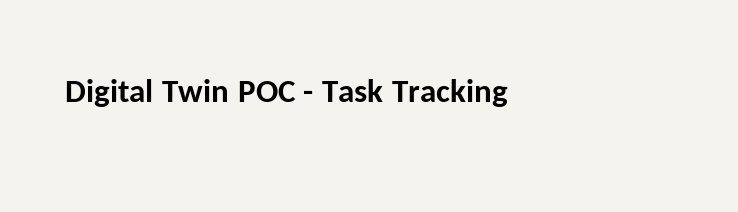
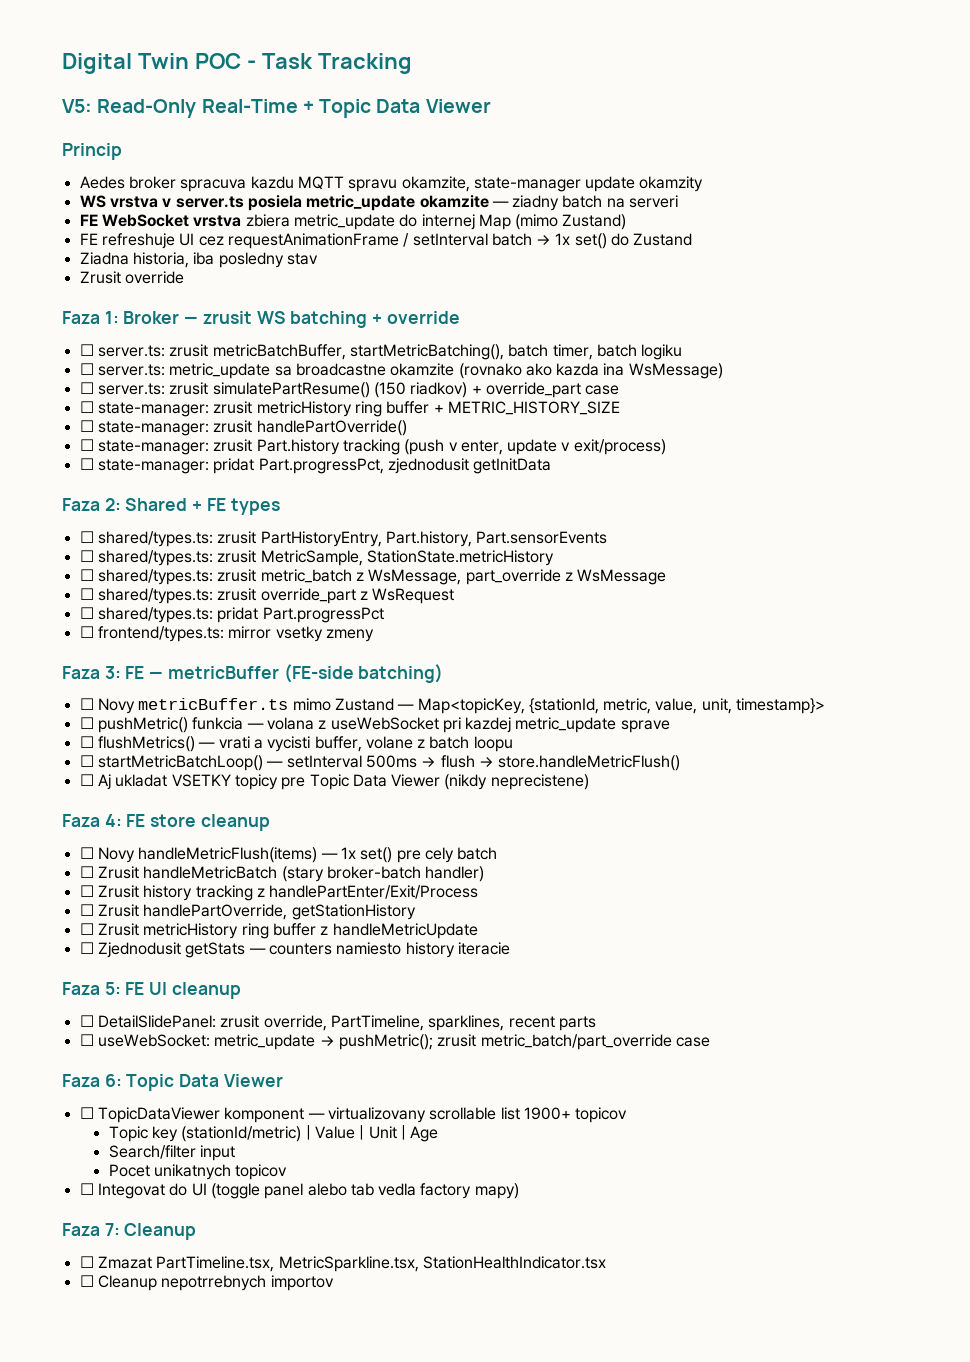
+ V5: Read-Only Real-Time + Topic Data Viewer
+ Princip
+ Aedes broker spracuva kazdu MQTT spravu okamzite, state-manager update okamzity
+ WS vrstva v server.ts posiela metric_update okamzite — ziadny batch na serveri
+ FE WebSocket vrstva zbiera metric_update do internej Map (mimo Zustand)
+ FE refreshuje UI cez requestAnimationFrame / setInterval batch → 1x set() do Zustand
+ Ziadna historia, iba posledny stav
+ Zrusit override
+ Faza 1: Broker — zrusit WS batching + override
+ ☐ server.ts: zrusit metricBatchBuffer, startMetricBatching(), batch timer, batch logiku
+ ☐ server.ts: metric_update sa broadcastne okamzite (rovnako ako kazda ina WsMessage)
+ ☐ server.ts: zrusit simulatePartResume() (150 riadkov) + override_part case
+ ☐ state-manager: zrusit metricHistory ring buffer + METRIC_HISTORY_SIZE
+ ☐ state-manager: zrusit handlePartOverride()
+ ☐ state-manager: zrusit Part.history tracking (push v enter, update v exit/process)
+ ☐ state-manager: pridat Part.progressPct, zjednodusit getInitData
+ Faza 2: Shared + FE types
+ ☐ shared/types.ts: zrusit PartHistoryEntry, Part.history, Part.sensorEvents
+ ☐ shared/types.ts: zrusit MetricSample, StationState.metricHistory
+ ☐ shared/types.ts: zrusit metric_batch z WsMessage, part_override z WsMessage
+ ☐ shared/types.ts: zrusit override_part z WsRequest
+ ☐ shared/types.ts: pridat Part.progressPct
+ ☐ frontend/types.ts: mirror vsetky zmeny
+ Faza 3: FE — metricBuffer (FE-side batching)
+ ☐ Novy metricBuffer.ts mimo Zustand — Map<topicKey, {stationId, metric, value, unit, timestamp}>
+ ☐ pushMetric() funkcia — volana z useWebSocket pri kazdej metric_update sprave
+ ☐ flushMetrics() — vrati a vycisti buffer, volane z batch loopu
+ ☐ startMetricBatchLoop() — setInterval 500ms → flush → store.handleMetricFlush()
+ ☐ Aj ukladat VSETKY topicy pre Topic Data Viewer (nikdy neprecistene)
+ Faza 4: FE store cleanup
+ ☐ Novy handleMetricFlush(items) — 1x set() pre cely batch
+ ☐ Zrusit handleMetricBatch (stary broker-batch handler)
+ ☐ Zrusit history tracking z handlePartEnter/Exit/Process
+ ☐ Zrusit handlePartOverride, getStationHistory
+ ☐ Zrusit metricHistory ring buffer z handleMetricUpdate
+ ☐ Zjednodusit getStats — counters namiesto history iteracie
+ Faza 5: FE UI cleanup
+ ☐ DetailSlidePanel: zrusit override, PartTimeline, sparklines, recent parts
+ ☐ useWebSocket: metric_update → pushMetric(); zrusit metric_batch/part_override case
+ Faza 6: Topic Data Viewer
+ ☐ TopicDataViewer komponent — virtualizovany scrollable list 1900+ topicov
+ Topic key (stationId/metric) | Value | Unit | Age
+ Search/filter input
+ Pocet unikatnych topicov
+ ☐ Integovat do UI (toggle panel alebo tab vedla factory mapy)
+ Faza 7: Cleanup
+ ☐ Zmazat PartTimeline.tsx, MetricSparkline.tsx, StationHealthIndicator.tsx
+ ☐ Cleanup nepotrrebnych importov

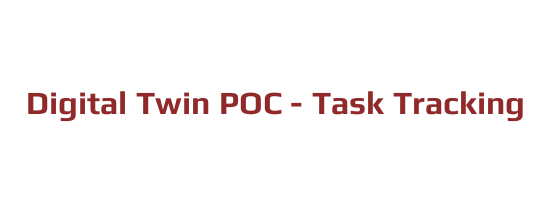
- V5: Read-Only Real-Time + Topic Data Viewer
- Princip
- Aedes broker spracuva kazdu MQTT spravu okamzite, state-manager update okamzity
- WS vrstva v server.ts posiela metric_update okamzite — ziadny batch na serveri
- FE WebSocket vrstva zbiera metric_update do internej Map (mimo Zustand)
- FE refreshuje UI cez requestAnimationFrame / setInterval batch → 1x set() do Zustand
- Ziadna historia, iba posledny stav
- Zrusit override
- Faza 1: Broker — zrusit WS batching + override
- ☐ server.ts: zrusit metricBatchBuffer, startMetricBatching(), batch timer, batch logiku
- ☐ server.ts: metric_update sa broadcastne okamzite (rovnako ako kazda ina WsMessage)
- ☐ server.ts: zrusit simulatePartResume() (150 riadkov) + override_part case
- ☐ state-manager: zrusit metricHistory ring buffer + METRIC_HISTORY_SIZE
- ☐ state-manager: zrusit handlePartOverride()
- ☐ state-manager: zrusit Part.history tracking (push v enter, update v exit/process)
- ☐ state-manager: pridat Part.progressPct, zjednodusit getInitData
- Faza 2: Shared + FE types
- ☐ shared/types.ts: zrusit PartHistoryEntry, Part.history, Part.sensorEvents
- ☐ shared/types.ts: zrusit MetricSample, StationState.metricHistory
- ☐ shared/types.ts: zrusit metric_batch z WsMessage, part_override z WsMessage
- ☐ shared/types.ts: zrusit override_part z WsRequest
- ☐ shared/types.ts: pridat Part.progressPct
- ☐ frontend/types.ts: mirror vsetky zmeny
- Faza 3: FE — metricBuffer (FE-side batching)
- ☐ Novy metricBuffer.ts mimo Zustand — Map<topicKey, {stationId, metric, value, unit, timestamp}>
- ☐ pushMetric() funkcia — volana z useWebSocket pri kazdej metric_update sprave
- ☐ flushMetrics() — vrati a vycisti buffer, volane z batch loopu
- ☐ startMetricBatchLoop() — setInterval 500ms → flush → store.handleMetricFlush()
- ☐ Aj ukladat VSETKY topicy pre Topic Data Viewer (nikdy neprecistene)
- Faza 4: FE store cleanup
- ☐ Novy handleMetricFlush(items) — 1x set() pre cely batch
- ☐ Zrusit handleMetricBatch (stary broker-batch handler)
- ☐ Zrusit history tracking z handlePartEnter/Exit/Process
- ☐ Zrusit handlePartOverride, getStationHistory
- ☐ Zrusit metricHistory ring buffer z handleMetricUpdate
- ☐ Zjednodusit getStats — counters namiesto history iteracie
- Faza 5: FE UI cleanup
- ☐ DetailSlidePanel: zrusit override, PartTimeline, sparklines, recent parts
- ☐ useWebSocket: metric_update → pushMetric(); zrusit metric_batch/part_override case
- Faza 6: Topic Data Viewer
- ☐ TopicDataViewer komponent — virtualizovany scrollable list 1900+ topicov
- Topic key (stationId/metric) | Value | Unit | Age
- Search/filter input
- Pocet unikatnych topicov
- ☐ Integovat do UI (toggle panel alebo tab vedla factory mapy)
- Faza 7: Cleanup
- ☐ Zmazat PartTimeline.tsx, MetricSparkline.tsx, StationHealthIndicator.tsx
- ☐ Cleanup nepotrrebnych importov

